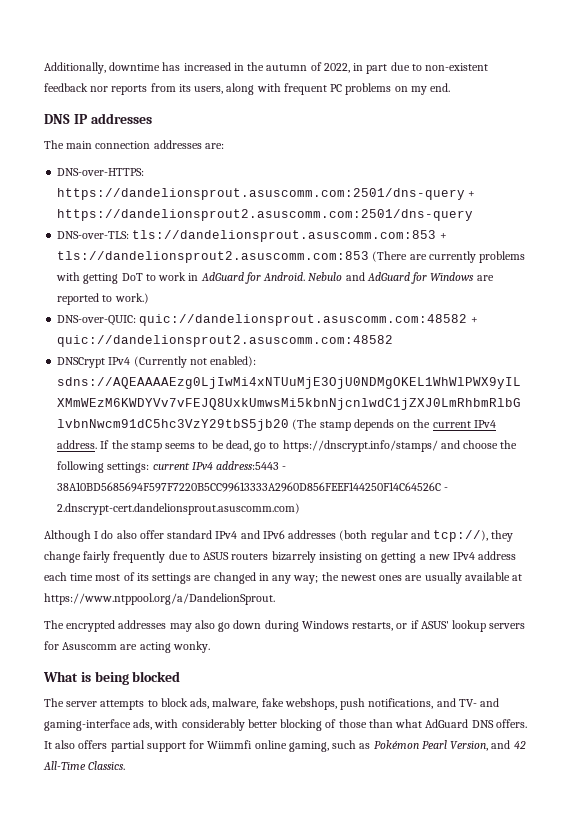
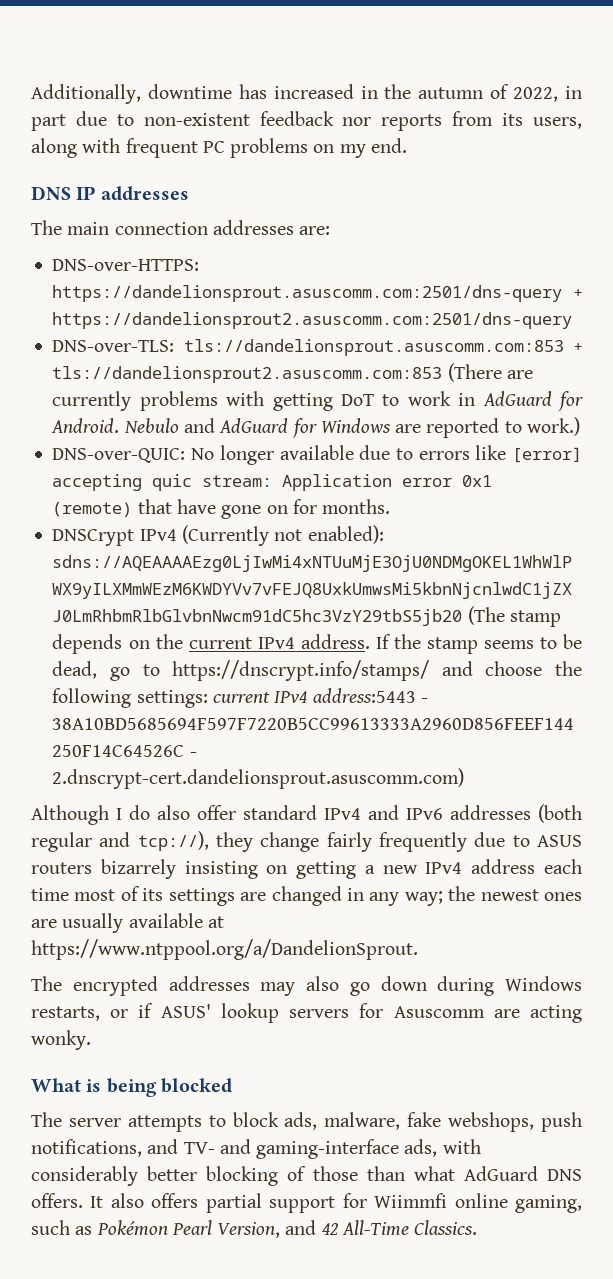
- DNS-over-QUIC: quic://dandelionsprout.asuscomm.com:48582 + quic://dandelionsprout2.asuscomm.com:48582
+ DNS-over-QUIC: No longer available due to errors like [error] accepting quic stream: Application error 0x1 (remote) that have gone on for months.

